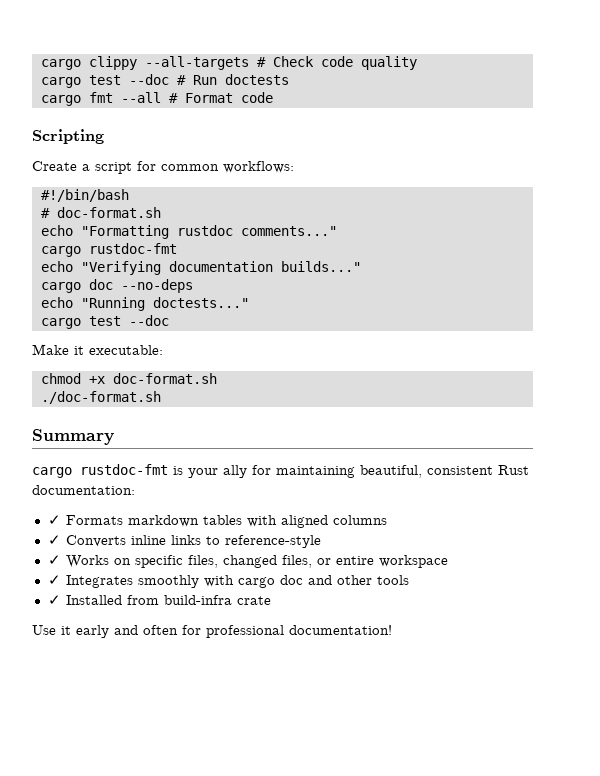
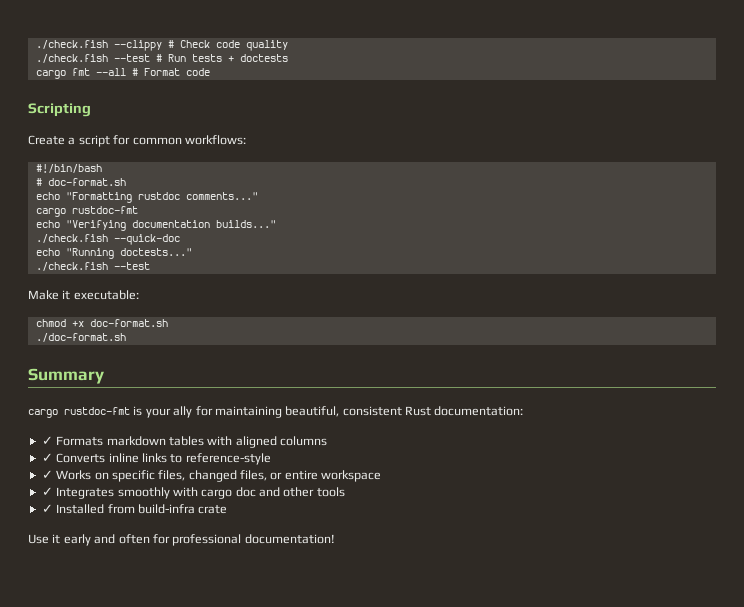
- cargo clippy --all-targets # Check code quality
+ ./check.fish --clippy # Check code quality
- cargo test --doc # Run doctests
+ ./check.fish --test # Run tests + doctests
- cargo doc --no-deps
+ ./check.fish --quick-doc
  echo "Running doctests..."
- cargo test --doc
+ ./check.fish --test

